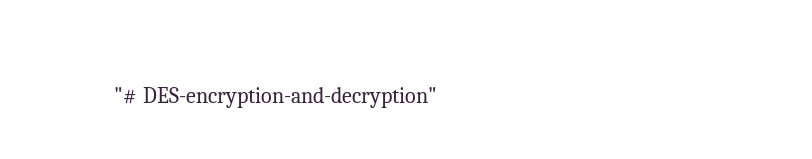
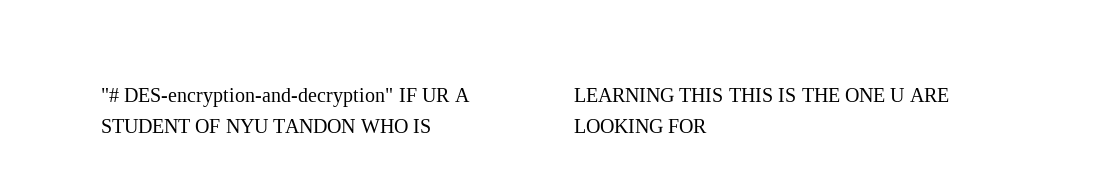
- "# DES-encryption-and-decryption"
+ "# DES-encryption-and-decryption" IF UR A STUDENT OF NYU TANDON WHO IS LEARNING THIS THIS IS THE ONE U ARE LOOKING FOR

